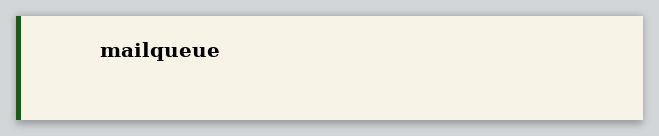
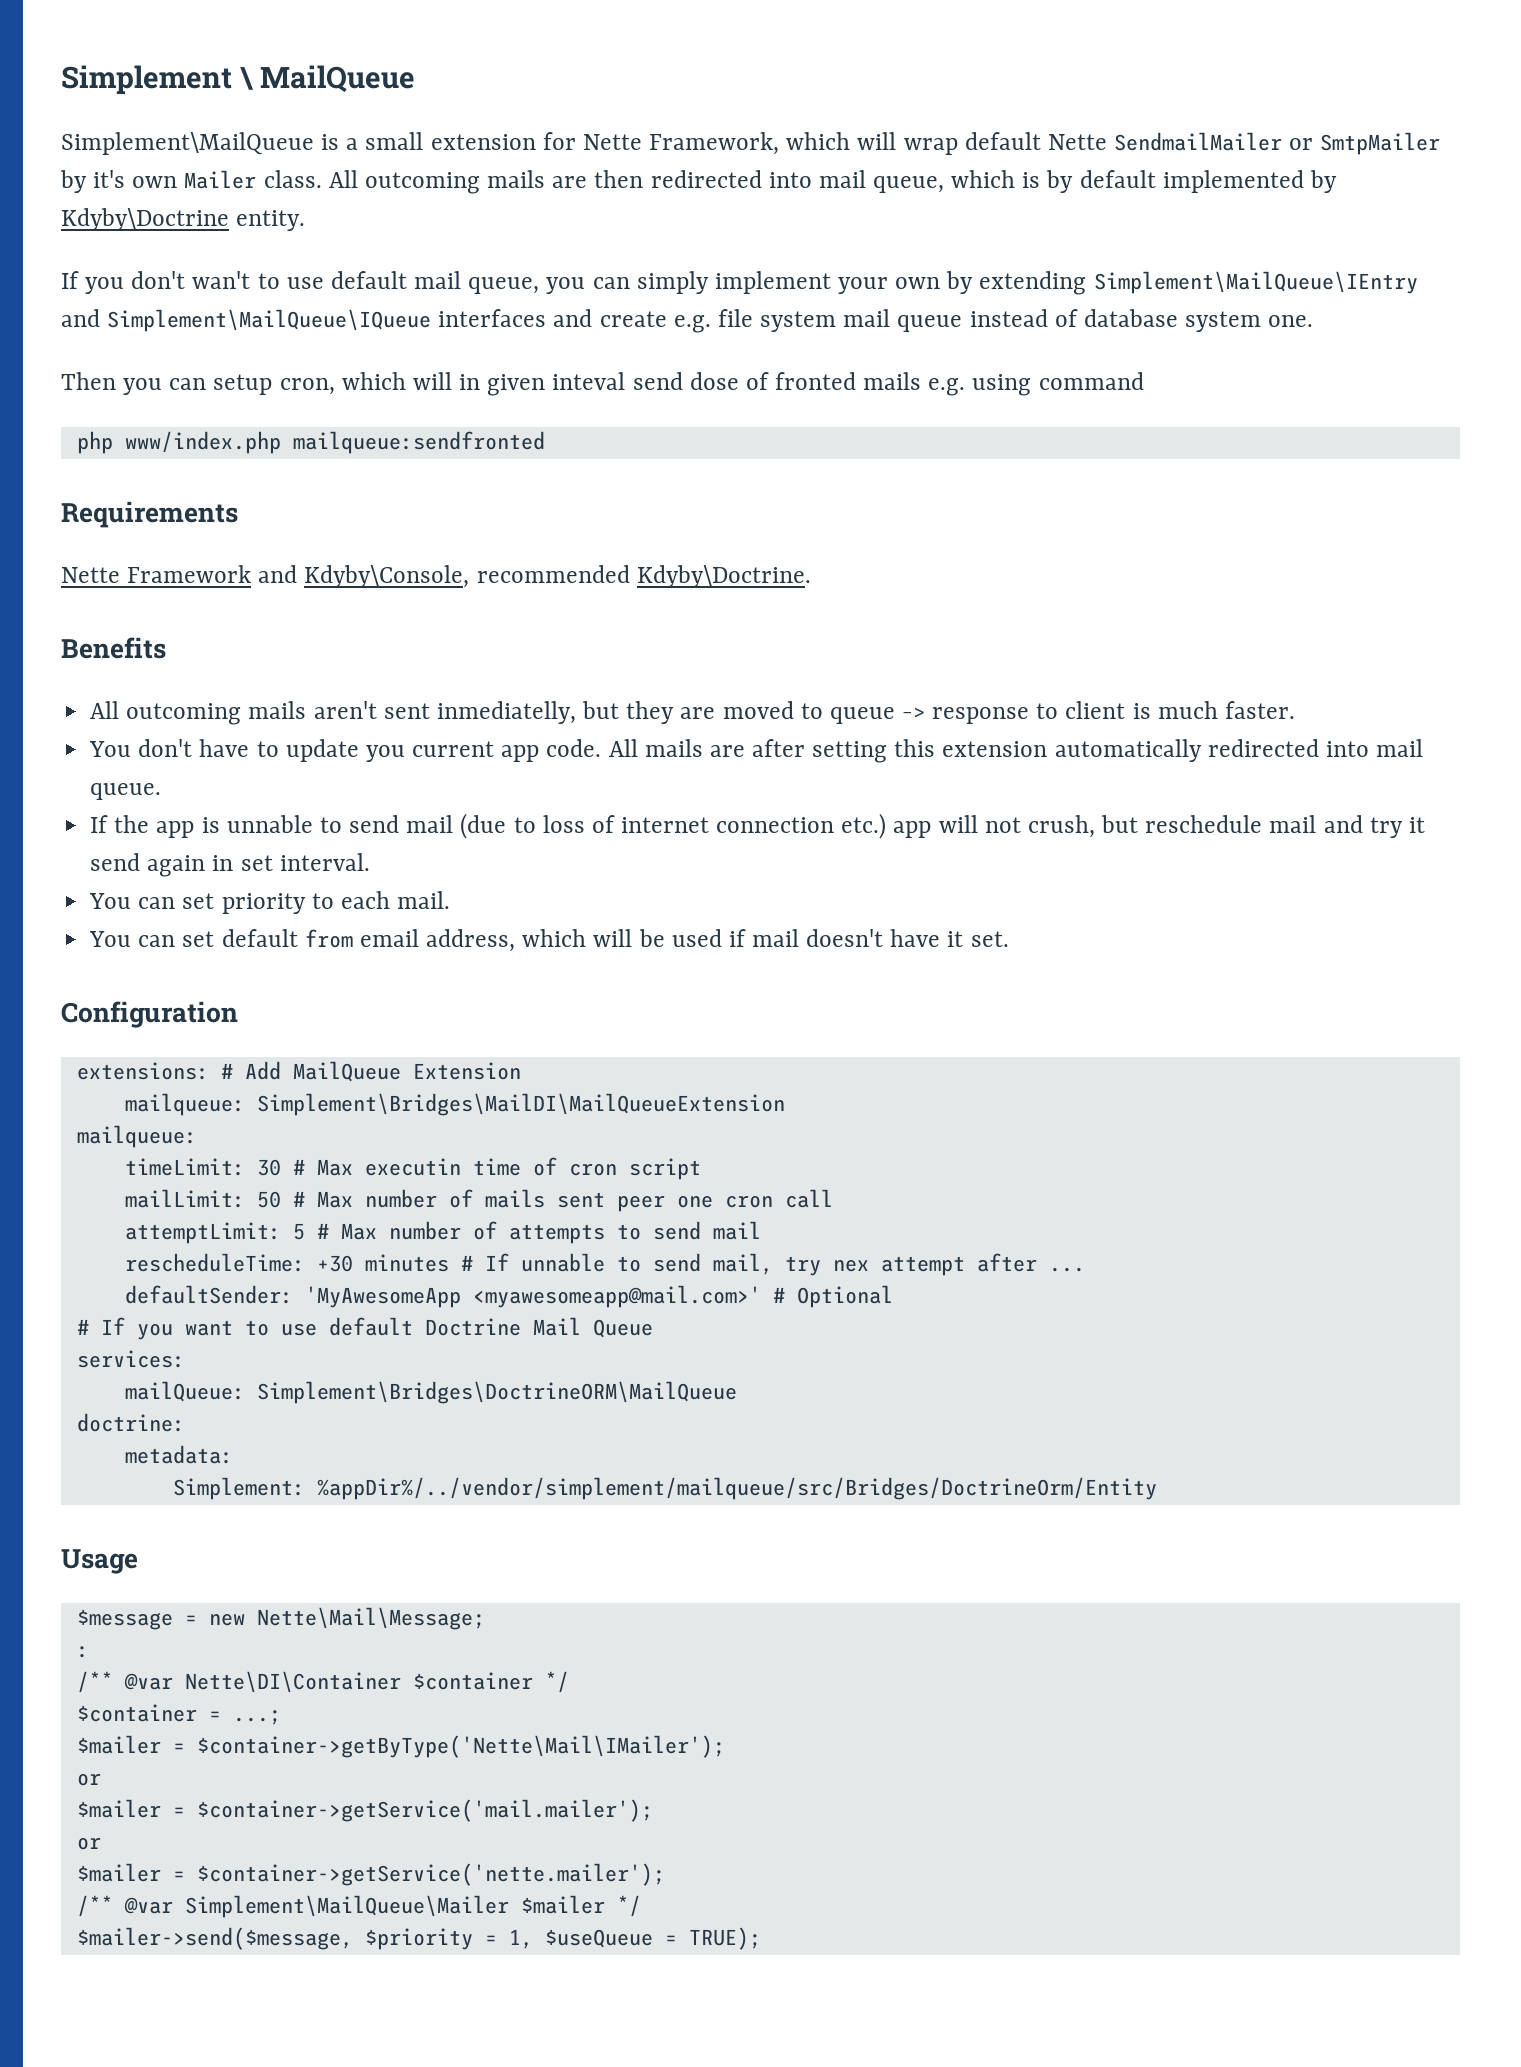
- mailqueue
+ Simplement \ MailQueue
+ Simplement\MailQueue is a small extension for Nette Framework, which will wrap default Nette SendmailMailer or SmtpMailer by it's own Mailer class. All outcoming mails are then redirected into mail queue, which is by default implemented by Kdyby\Doctrine entity.
+ If you don't wan't to use default mail queue, you can simply implement your own by extending Simplement\MailQueue\IEntry and Simplement\MailQueue\IQueue interfaces and create e.g. file system mail queue instead of database system one.
+ Then you can setup cron, which will in given inteval send dose of fronted mails e.g. using command
+ php www/index.php mailqueue:sendfronted
+ Requirements
+ Nette Framework and Kdyby\Console, recommended Kdyby\Doctrine.
+ Benefits
+ All outcoming mails aren't sent inmediatelly, but they are moved to queue -> response to client is much faster.
+ You don't have to update you current app code. All mails are after setting this extension automatically redirected into mail queue.
+ If the app is unnable to send mail (due to loss of internet connection etc.) app will not crush, but reschedule mail and try it send again in set interval.
+ You can set priority to each mail.
+ You can set default from email address, which will be used if mail doesn't have it set.
+ Configuration
+ extensions: # Add MailQueue Extension
+ mailqueue: Simplement\Bridges\MailDI\MailQueueExtension
+ mailqueue:
+ timeLimit: 30 # Max executin time of cron script
+ mailLimit: 50 # Max number of mails sent peer one cron call
+ attemptLimit: 5 # Max number of attempts to send mail
+ rescheduleTime: +30 minutes # If unnable to send mail, try nex attempt after ...
+ defaultSender: 'MyAwesomeApp <myawesomeapp@mail.com>' # Optional
+ # If you want to use default Doctrine Mail Queue
+ services:
+ mailQueue: Simplement\Bridges\DoctrineORM\MailQueue
+ doctrine:
+ metadata:
+ Simplement: %appDir%/../vendor/simplement/mailqueue/src/Bridges/DoctrineOrm/Entity
+ Usage
+ $message = new Nette\Mail\Message;
+ :
+ /** @var Nette\DI\Container $container */
+ $container = ...;
+ $mailer = $container->getByType('Nette\Mail\IMailer');
+ or
+ $mailer = $container->getService('mail.mailer');
+ or
+ $mailer = $container->getService('nette.mailer');
+ /** @var Simplement\MailQueue\Mailer $mailer */
+ $mailer->send($message, $priority = 1, $useQueue = TRUE);

